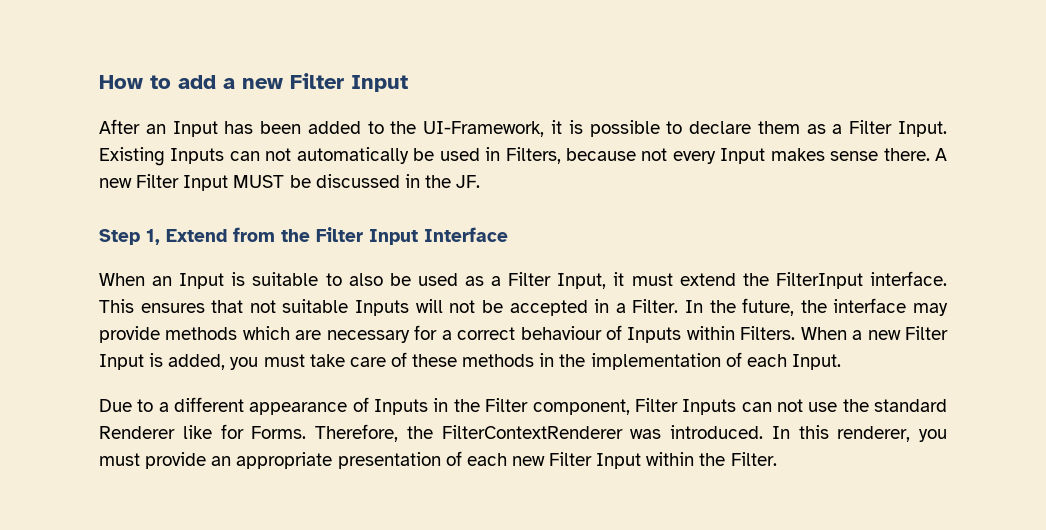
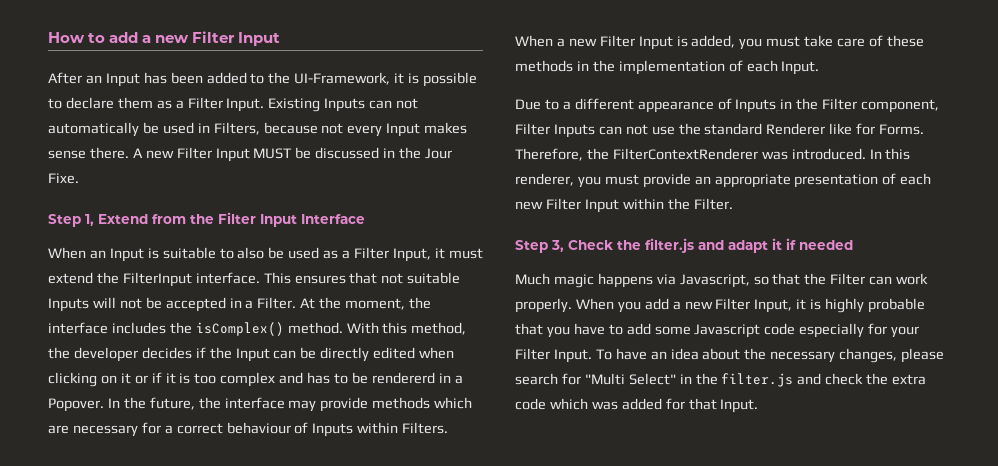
- A new Filter Input MUST be discussed in the JF.
+ A new Filter Input MUST be discussed in the Jour Fixe.
+ At the moment, the interface includes the isComplex() method. With this method, the developer decides if the Input can be directly edited when clicking on it or if it is too complex and has to be rendererd in a Popover.
+ Step 3, Check the filter.js and adapt it if needed
+ Much magic happens via Javascript, so that the Filter can work properly. When you add a new Filter Input, it is highly probable that you have to add some Javascript code especially for your Filter Input. To have an idea about the necessary changes, please search for "Multi Select" in the filter.js and check the extra code which was added for that Input.

